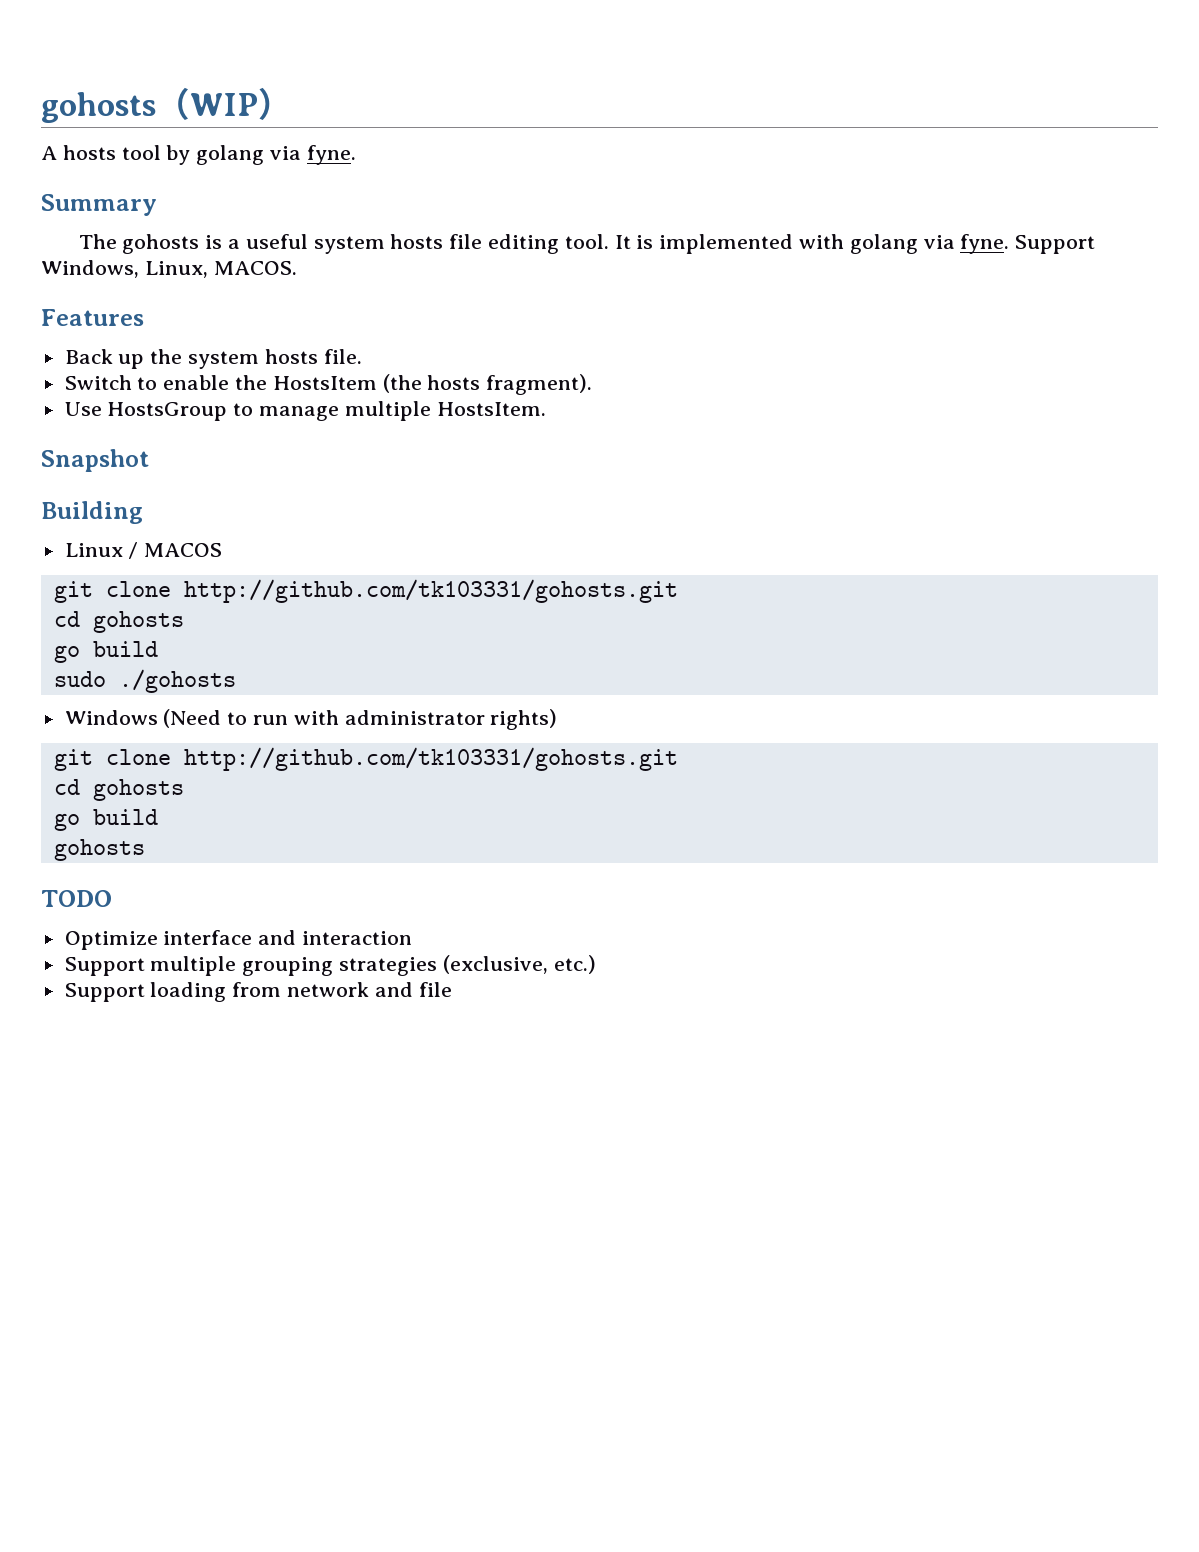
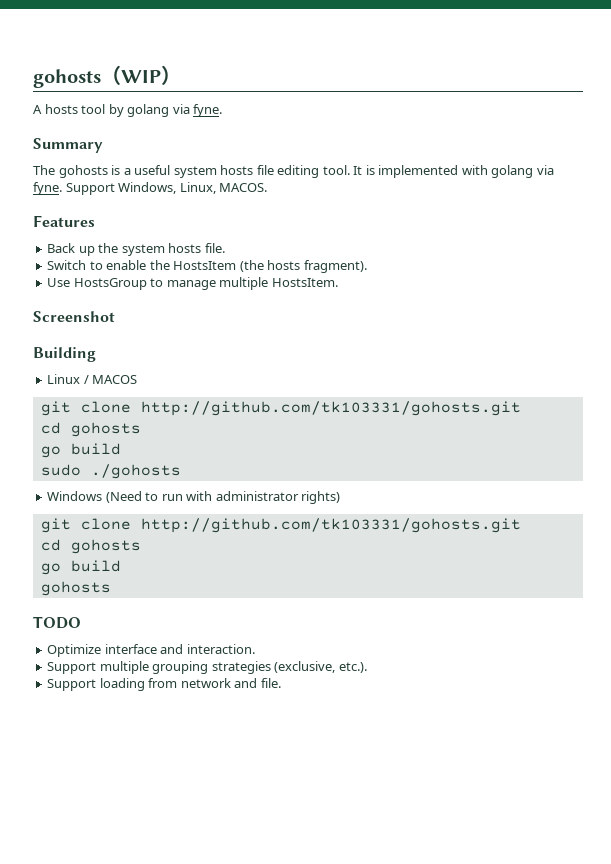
- Snapshot
+ Screenshot
- Optimize interface and interaction
+ Optimize interface and interaction.
- Support multiple grouping strategies (exclusive, etc.)
+ Support multiple grouping strategies (exclusive, etc.).
- Support loading from network and file
+ Support loading from network and file.

